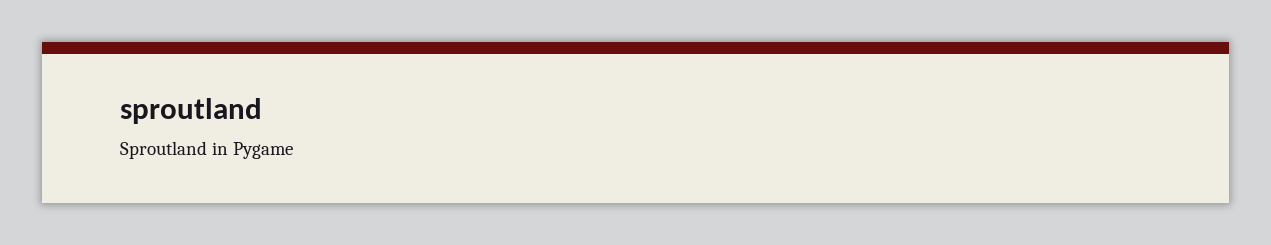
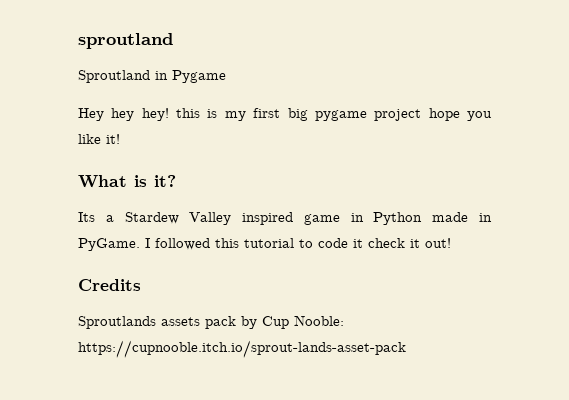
+ Hey hey hey! this is my first big pygame project hope you like it!
+ What is it?
+ Its a Stardew Valley inspired game in Python made in PyGame. I followed this tutorial to code it check it out!
+ Credits
+ Sproutlands assets pack by Cup Nooble: https://cupnooble.itch.io/sprout-lands-asset-pack

